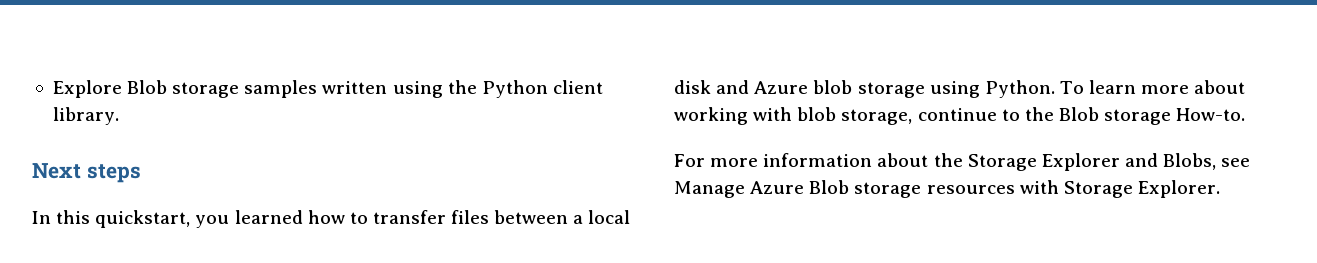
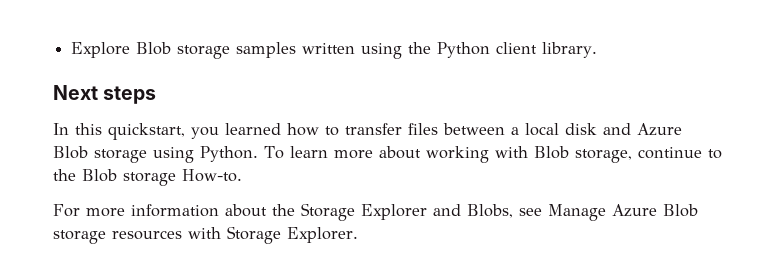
- In this quickstart, you learned how to transfer files between a local disk and Azure blob storage using Python.
+ In this quickstart, you learned how to transfer files between a local disk and Azure Blob storage using Python.
- To learn more about working with blob storage, continue to the Blob storage How-to.
+ To learn more about working with Blob storage, continue to the Blob storage How-to.

